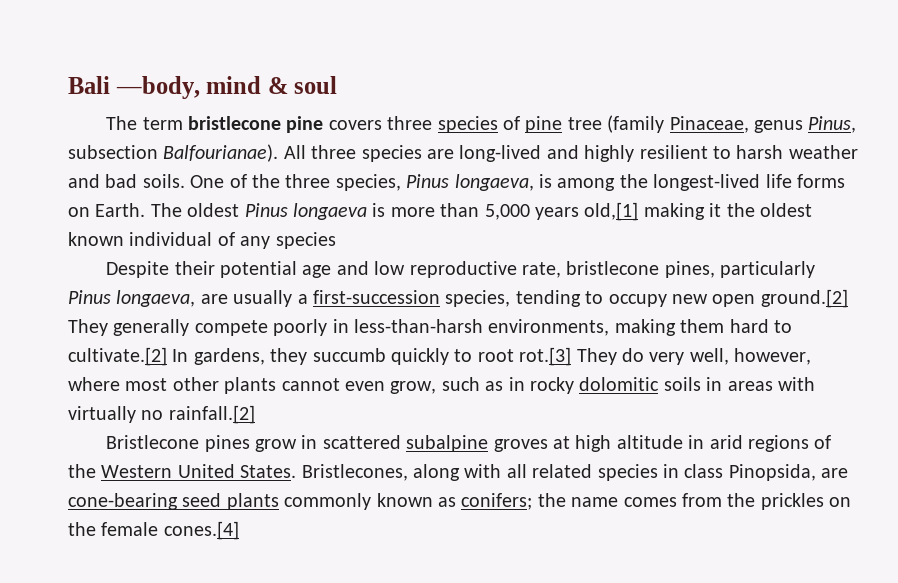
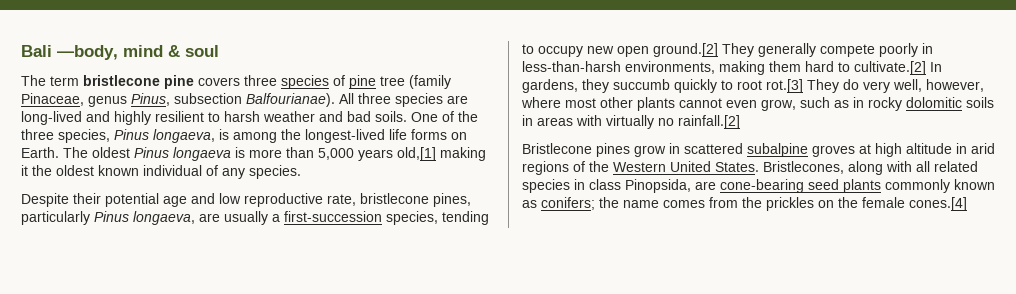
- The oldest Pinus longaeva is more than 5,000 years old,[1] making it the oldest known individual of any species
+ The oldest Pinus longaeva is more than 5,000 years old,[1] making it the oldest known individual of any species.

